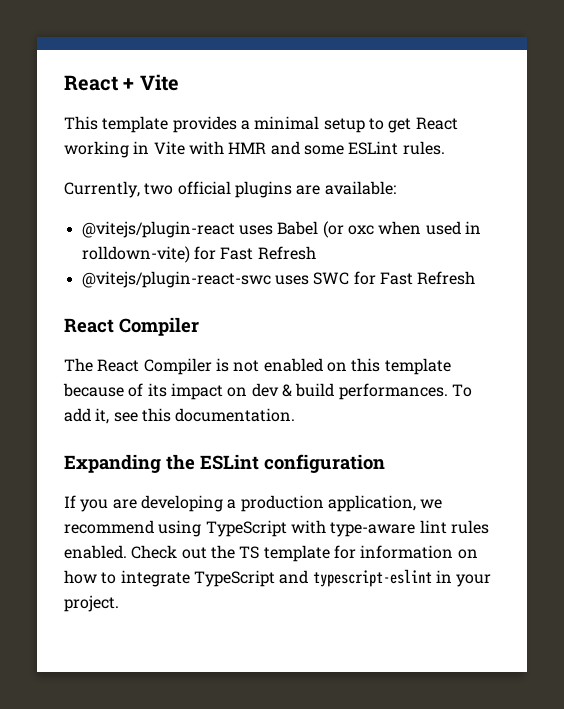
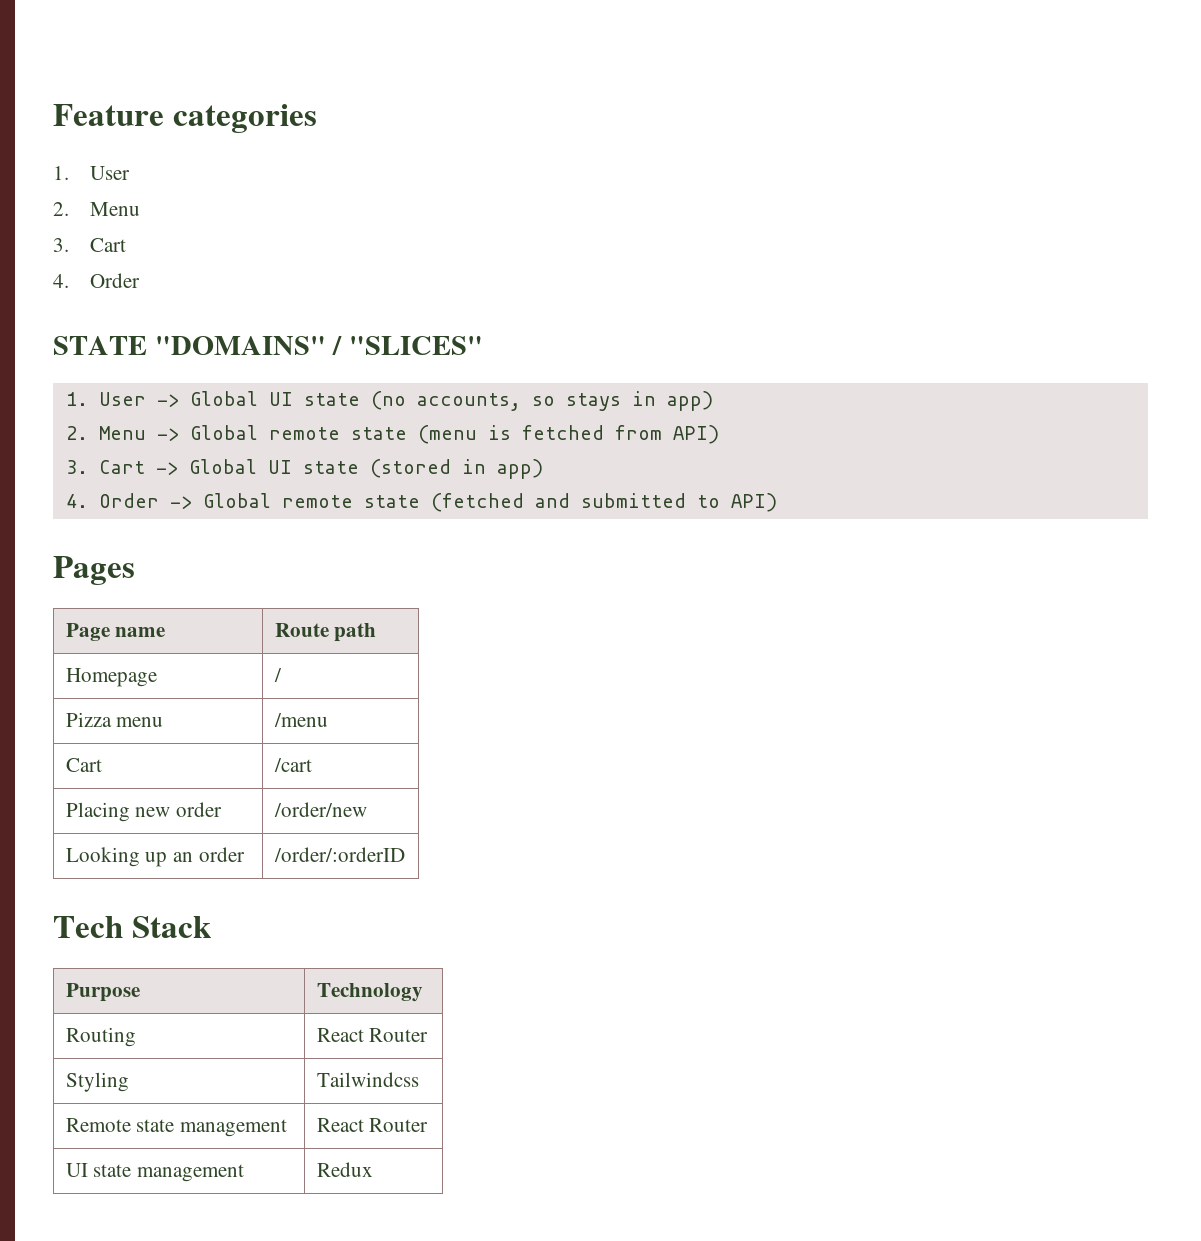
- React + Vite
- This template provides a minimal setup to get React working in Vite with HMR and some ESLint rules.
- Currently, two official plugins are available:
- @vitejs/plugin-react uses Babel (or oxc when used in rolldown-vite) for Fast Refresh
- @vitejs/plugin-react-swc uses SWC for Fast Refresh
- React Compiler
- The React Compiler is not enabled on this template because of its impact on dev & build performances. To add it, see this documentation.
- Expanding the ESLint configuration
- If you are developing a production application, we recommend using TypeScript with type-aware lint rules enabled. Check out the TS template for information on how to integrate TypeScript and typescript-eslint in your project.
+ Feature categories
+ 1. User
+ 2. Menu
+ 3. Cart
+ 4. Order
+ STATE "DOMAINS" / "SLICES"
+ 1. User -> Global UI state (no accounts, so stays in app)
+ 2. Menu -> Global remote state (menu is fetched from API)
+ 3. Cart -> Global UI state (stored in app)
+ 4. Order -> Global remote state (fetched and submitted to API)
+ Pages
+ Page name | Route path
+ Homepage | /
+ Pizza menu | /menu
+ Cart | /cart
+ Placing new order | /order/new
+ Looking up an order | /order/:orderID
+ Tech Stack
+ Purpose | Technology
+ Routing | React Router
+ Styling | Tailwindcss
+ Remote state management | React Router
+ UI state management | Redux

